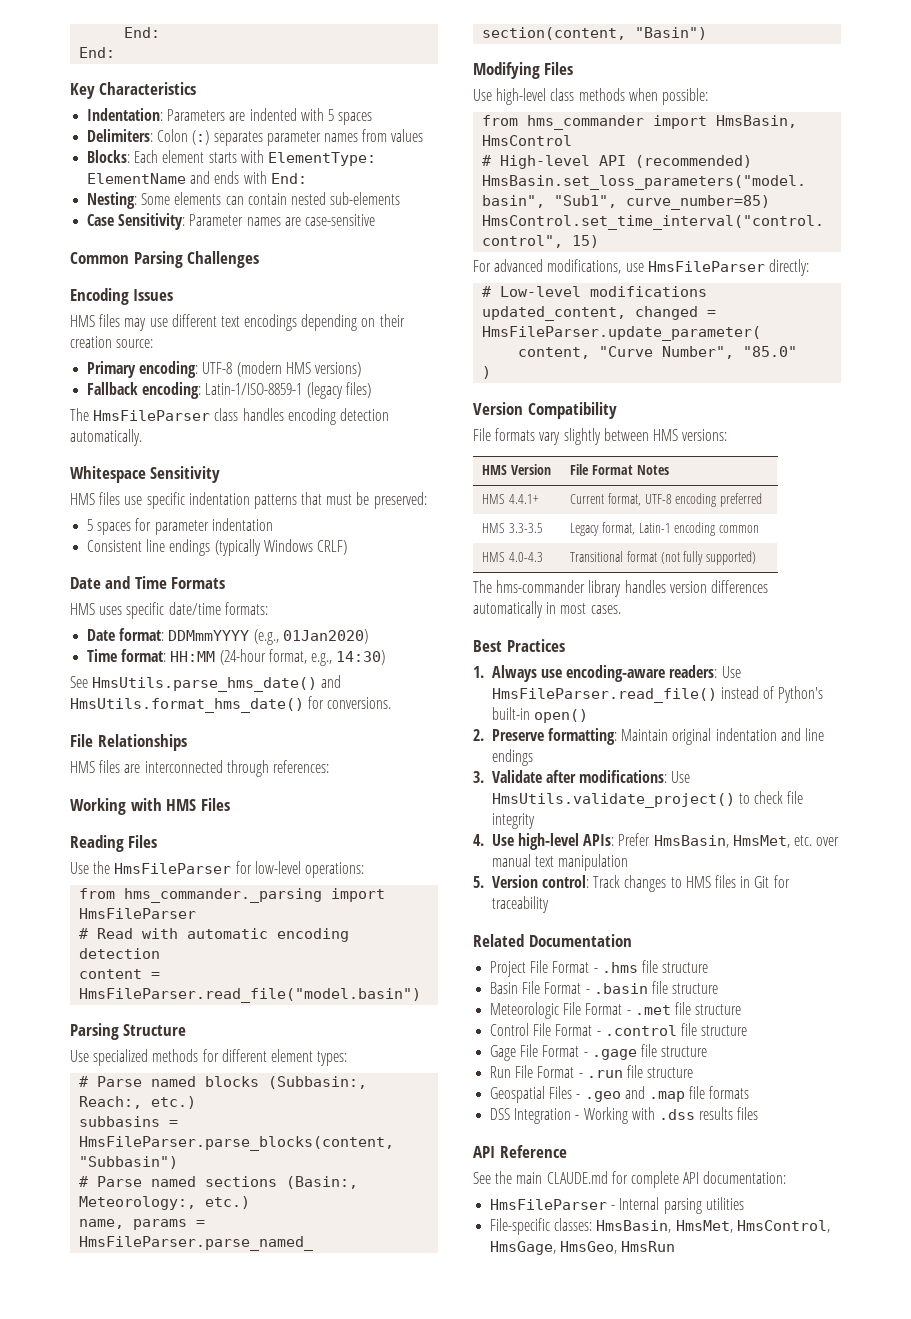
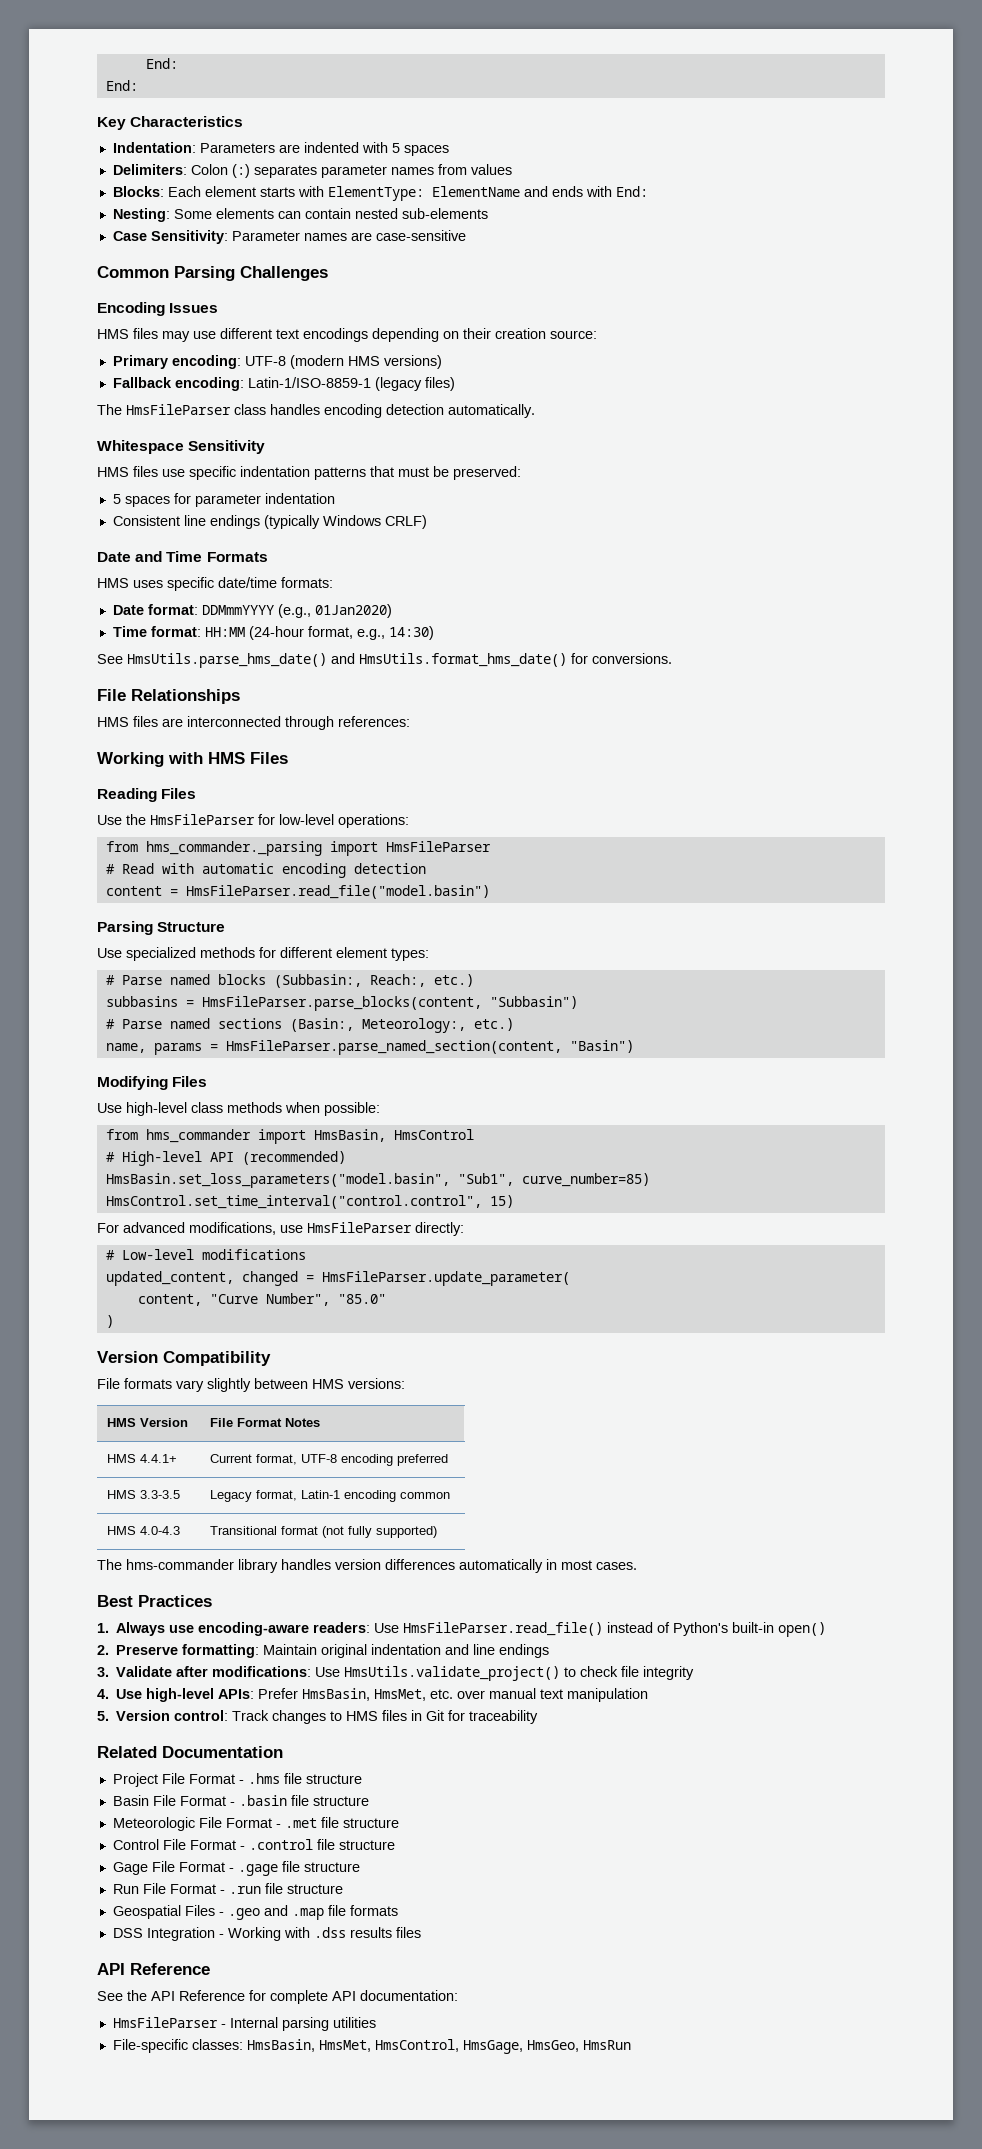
- See the main CLAUDE.md for complete API documentation:
+ See the API Reference for complete API documentation:

